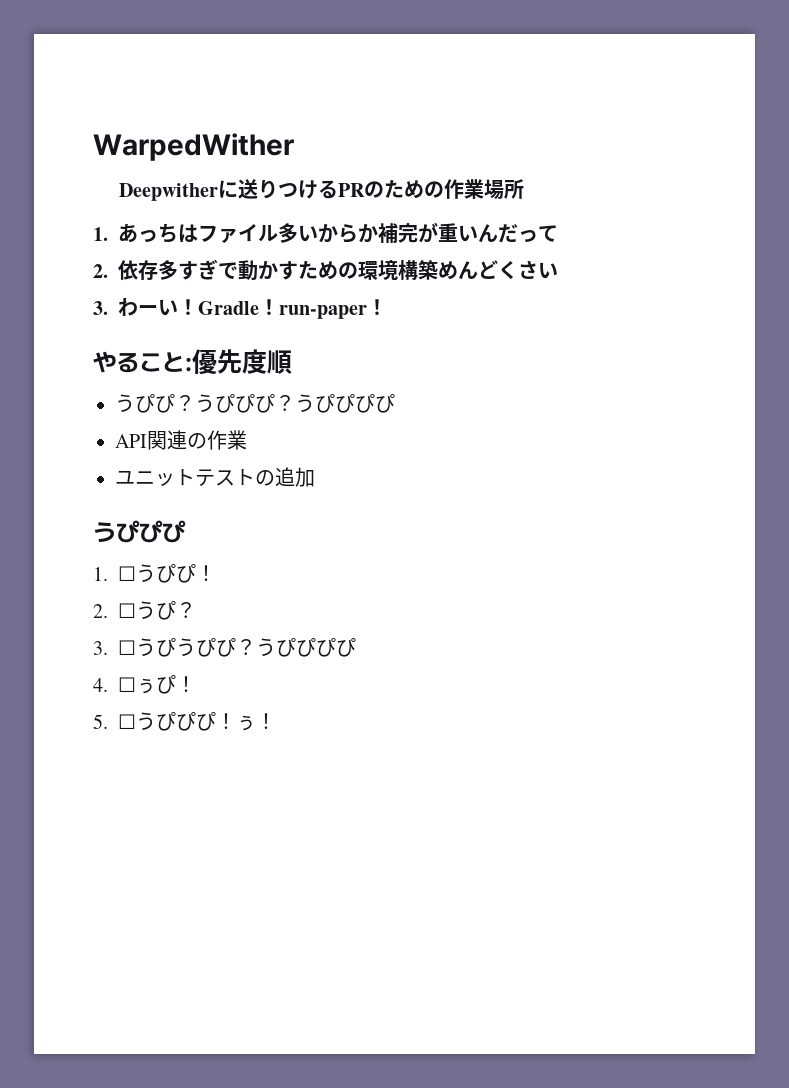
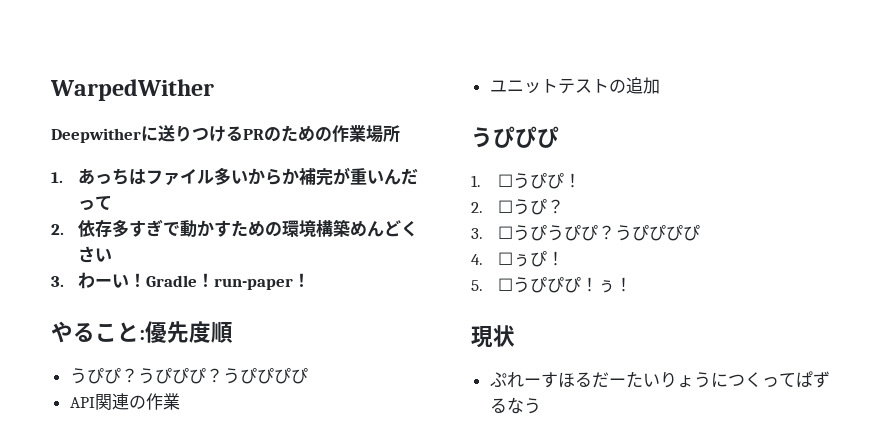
+ 現状
+ ぷれーすほるだーたいりょうにつくってぱずるなう

